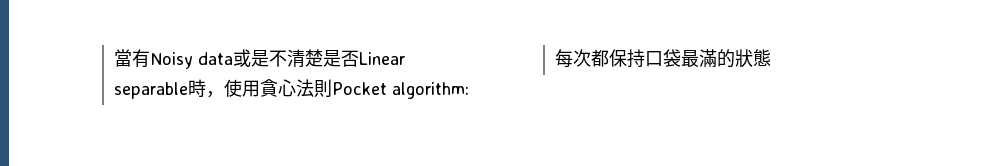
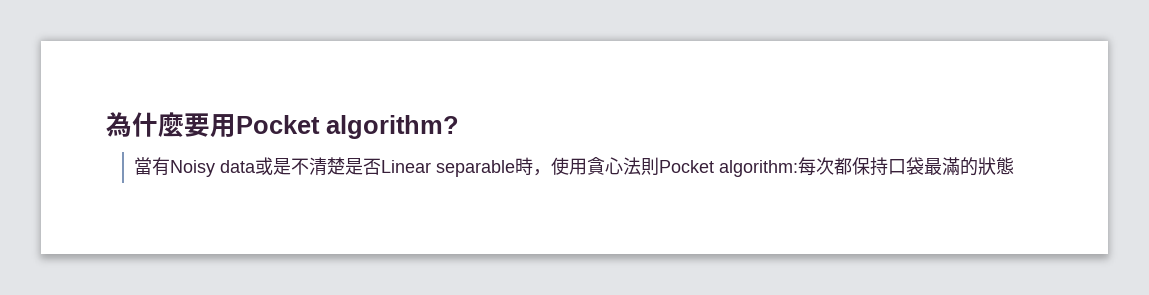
+ 為什麼要用Pocket algorithm?

